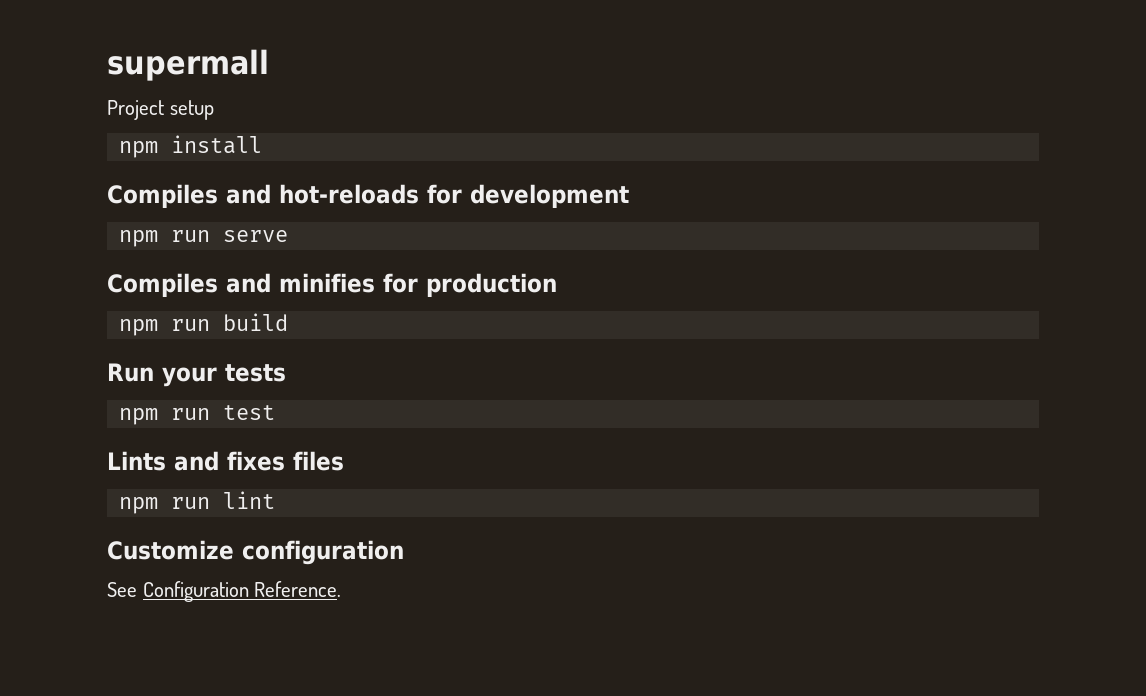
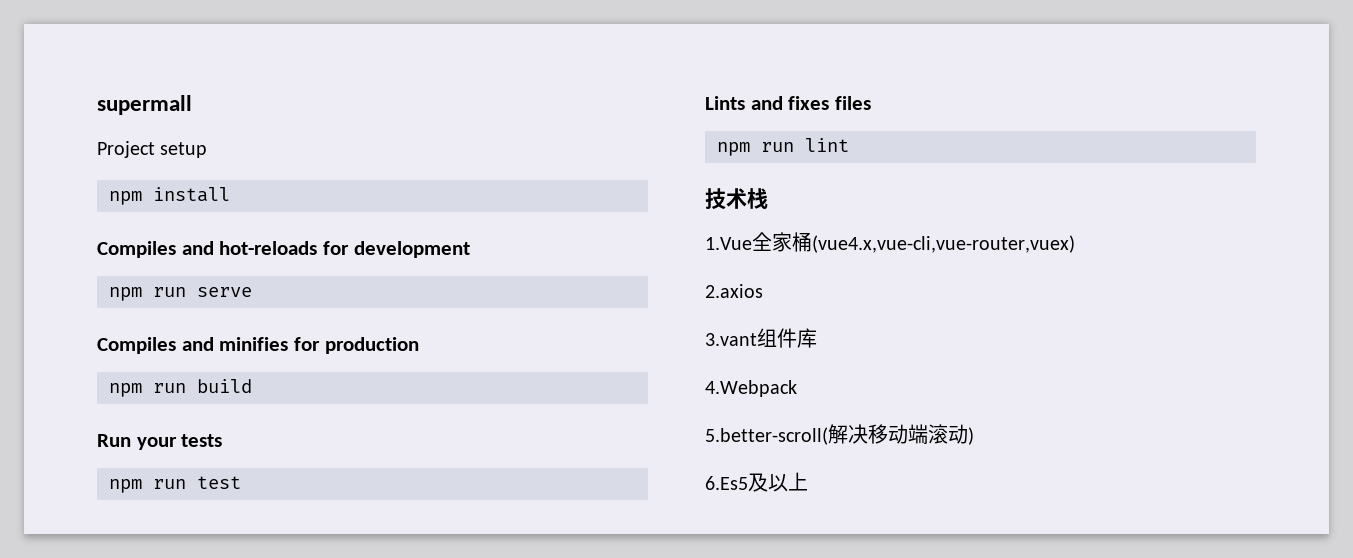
- Customize configuration
- See Configuration Reference.
+ 技术栈
+ 1.Vue全家桶(vue4.x,vue-cli,vue-router,vuex)
+ 2.axios
+ 3.vant组件库
+ 4.Webpack
+ 5.better-scroll(解决移动端滚动)
+ 6.Es5及以上

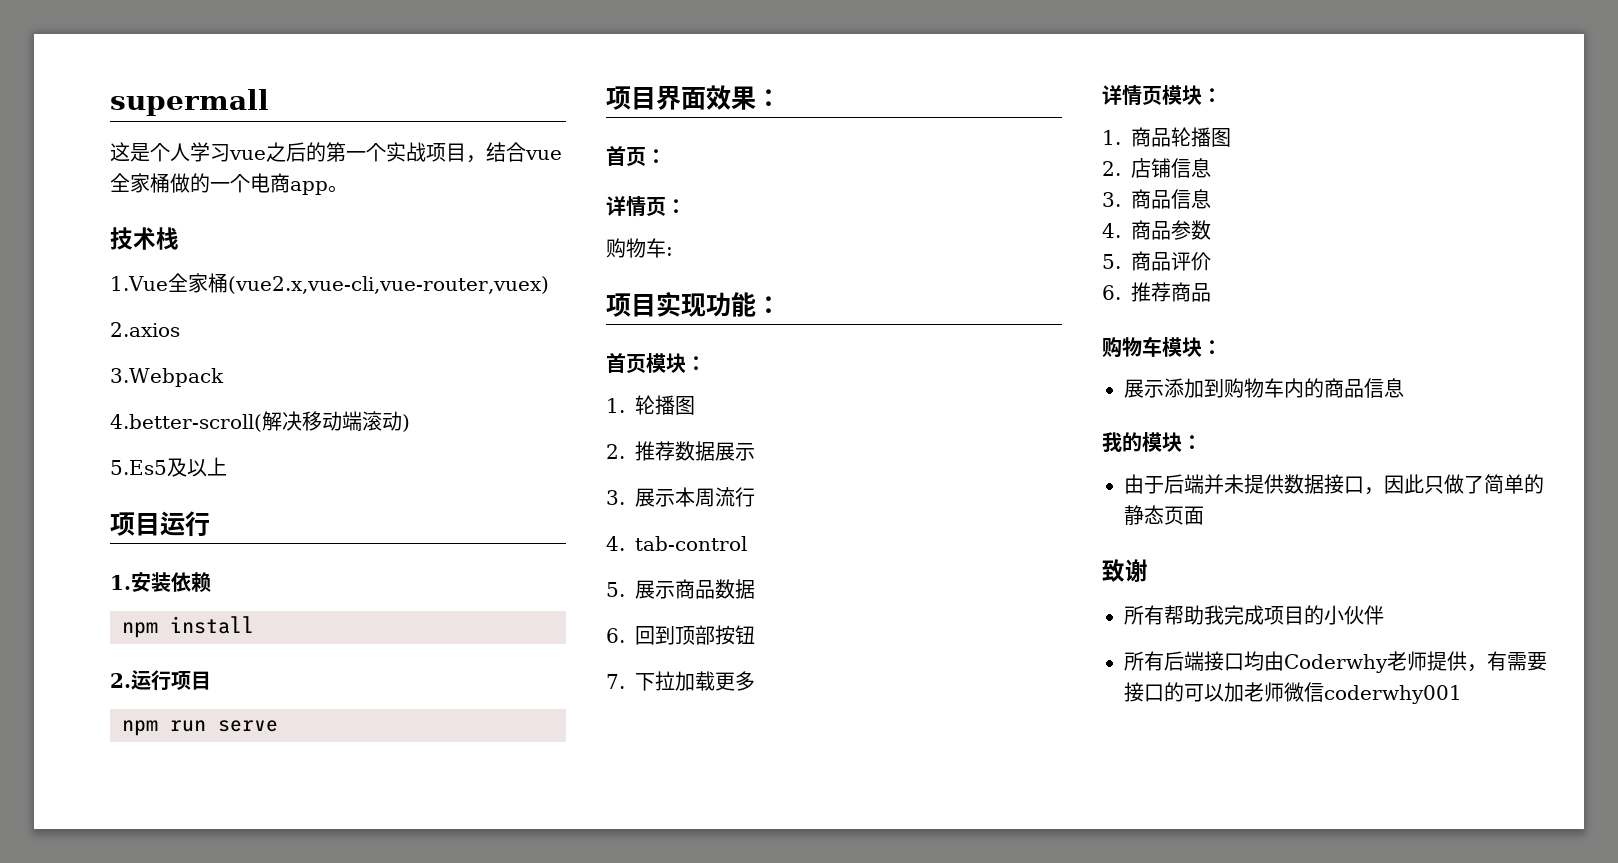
- Project setup
- npm install
- Compiles and hot-reloads for development
- npm run serve
- Compiles and minifies for production
- npm run build
- Run your tests
- npm run test
- Lints and fixes files
- npm run lint
+ 这是个人学习vue之后的第一个实战项目，结合vue全家桶做的一个电商app。
- 1.Vue全家桶(vue4.x,vue-cli,vue-router,vuex)
+ 1.Vue全家桶(vue2.x,vue-cli,vue-router,vuex)
- 3.vant组件库
- 4.Webpack
- 5.better-scroll(解决移动端滚动)
+ 3.Webpack
+ 4.better-scroll(解决移动端滚动)
- 6.Es5及以上
+ 5.Es5及以上
+ 项目运行
+ 1.安装依赖
+ npm install
+ 2.运行项目
+ npm run serve
+ 项目界面效果：
+ 首页：
+ 详情页：
+ 购物车:
+ 项目实现功能：
+ 首页模块：
+ 1.轮播图
+ 2.推荐数据展示
+ 3.展示本周流行
+ 4. tab-control
+ 5.展示商品数据
+ 6.回到顶部按钮
+ 7.下拉加载更多
+ 详情页模块：
+ 1.商品轮播图
+ 2.店铺信息
+ 3.商品信息
+ 4.商品参数
+ 5.商品评价
+ 6.推荐商品
+ 购物车模块：
+ 展示添加到购物车内的商品信息
+ 我的模块：
+ 由于后端并未提供数据接口，因此只做了简单的静态页面
+ 致谢
+ 所有帮助我完成项目的小伙伴
+ 所有后端接口均由Coderwhy老师提供，有需要接口的可以加老师微信coderwhy001

